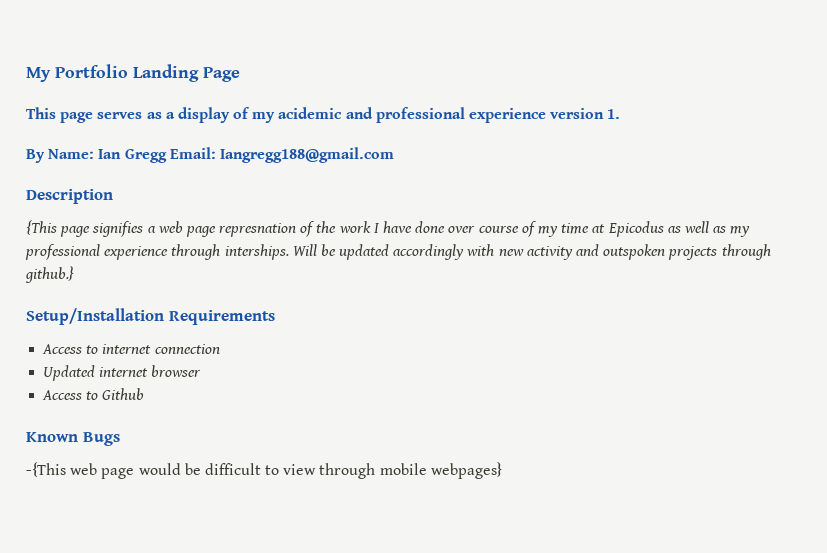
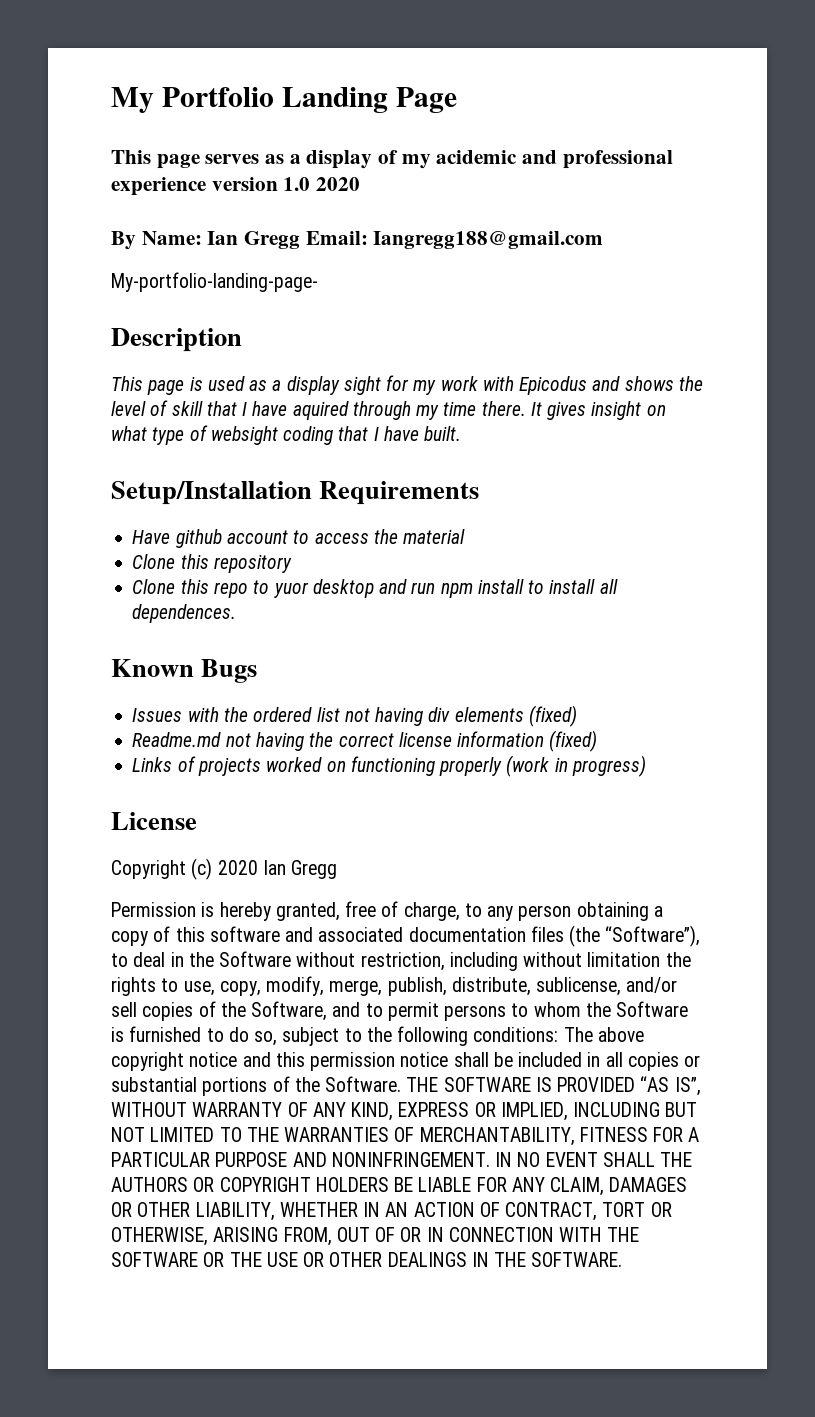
- This page serves as a display of my acidemic and professional experience version 1.
+ This page serves as a display of my acidemic and professional experience version 1.0 2020
+ My-portfolio-landing-page-
- {This page signifies a web page represnation of the work I have done over course of my time at Epicodus as well as my professional experience through interships. Will be updated accordingly with new activity and outspoken projects through github.}
+ This page is used as a display sight for my work with Epicodus and shows the level of skill that I have aquired through my time there. It gives insight on what type of websight coding that I have built.
  Setup/Installation Requirements
- Access to internet connection
- Updated internet browser
- Access to Github
+ Have github account to access the material
+ Clone this repository
+ Clone this repo to yuor desktop and run npm install to install all dependences.
  Known Bugs
- -{This web page would be difficult to view through mobile webpages}
+ Issues with the ordered list not having div elements (fixed)
+ Readme.md not having the correct license information (fixed)
+ Links of projects worked on functioning properly (work in progress)
+ License
+ Copyright (c) 2020 Ian Gregg
+ Permission is hereby granted, free of charge, to any person obtaining a copy of this software and associated documentation files (the “Software”), to deal in the Software without restriction, including without limitation the rights to use, copy, modify, merge, publish, distribute, sublicense, and/or sell copies of the Software, and to permit persons to whom the Software is furnished to do so, subject to the following conditions: The above copyright notice and this permission notice shall be included in all copies or substantial portions of the Software. THE SOFTWARE IS PROVIDED “AS IS”, WITHOUT WARRANTY OF ANY KIND, EXPRESS OR IMPLIED, INCLUDING BUT NOT LIMITED TO THE WARRANTIES OF MERCHANTABILITY, FITNESS FOR A PARTICULAR PURPOSE AND NONINFRINGEMENT. IN NO EVENT SHALL THE AUTHORS OR COPYRIGHT HOLDERS BE LIABLE FOR ANY CLAIM, DAMAGES OR OTHER LIABILITY, WHETHER IN AN ACTION OF CONTRACT, TORT OR OTHERWISE, ARISING FROM, OUT OF OR IN CONNECTION WITH THE SOFTWARE OR THE USE OR OTHER DEALINGS IN THE SOFTWARE.

